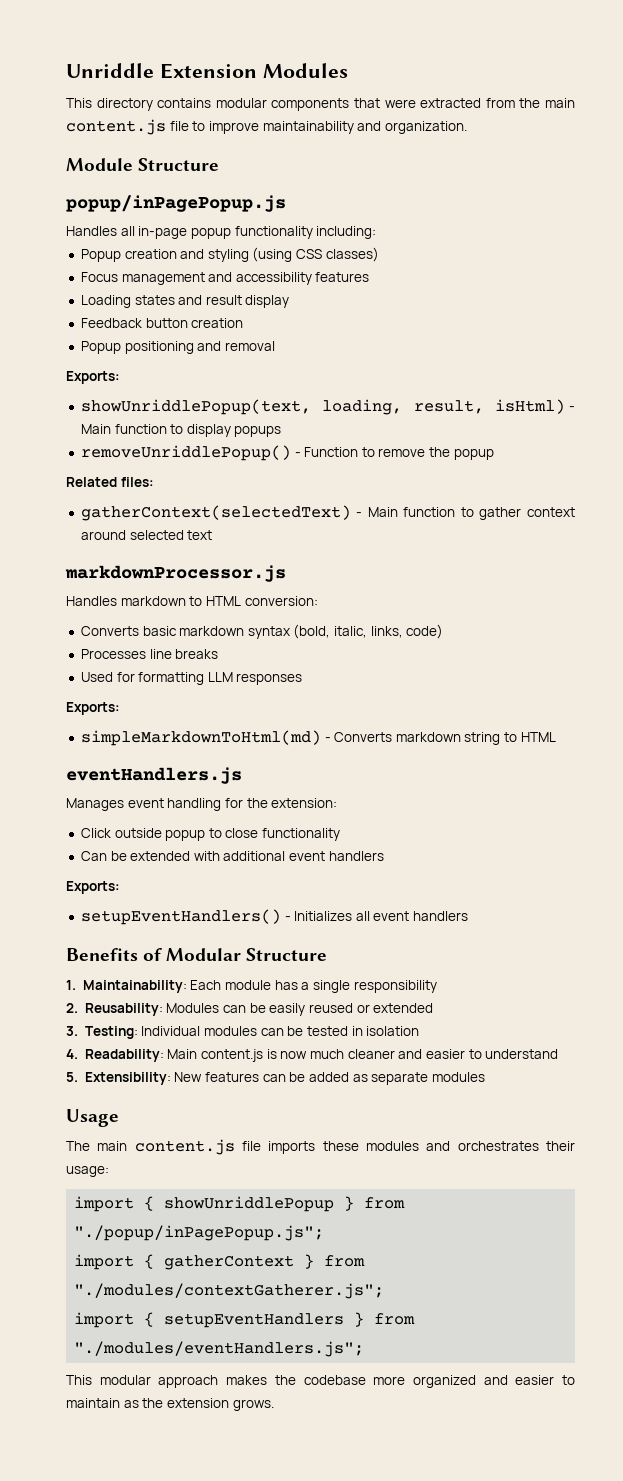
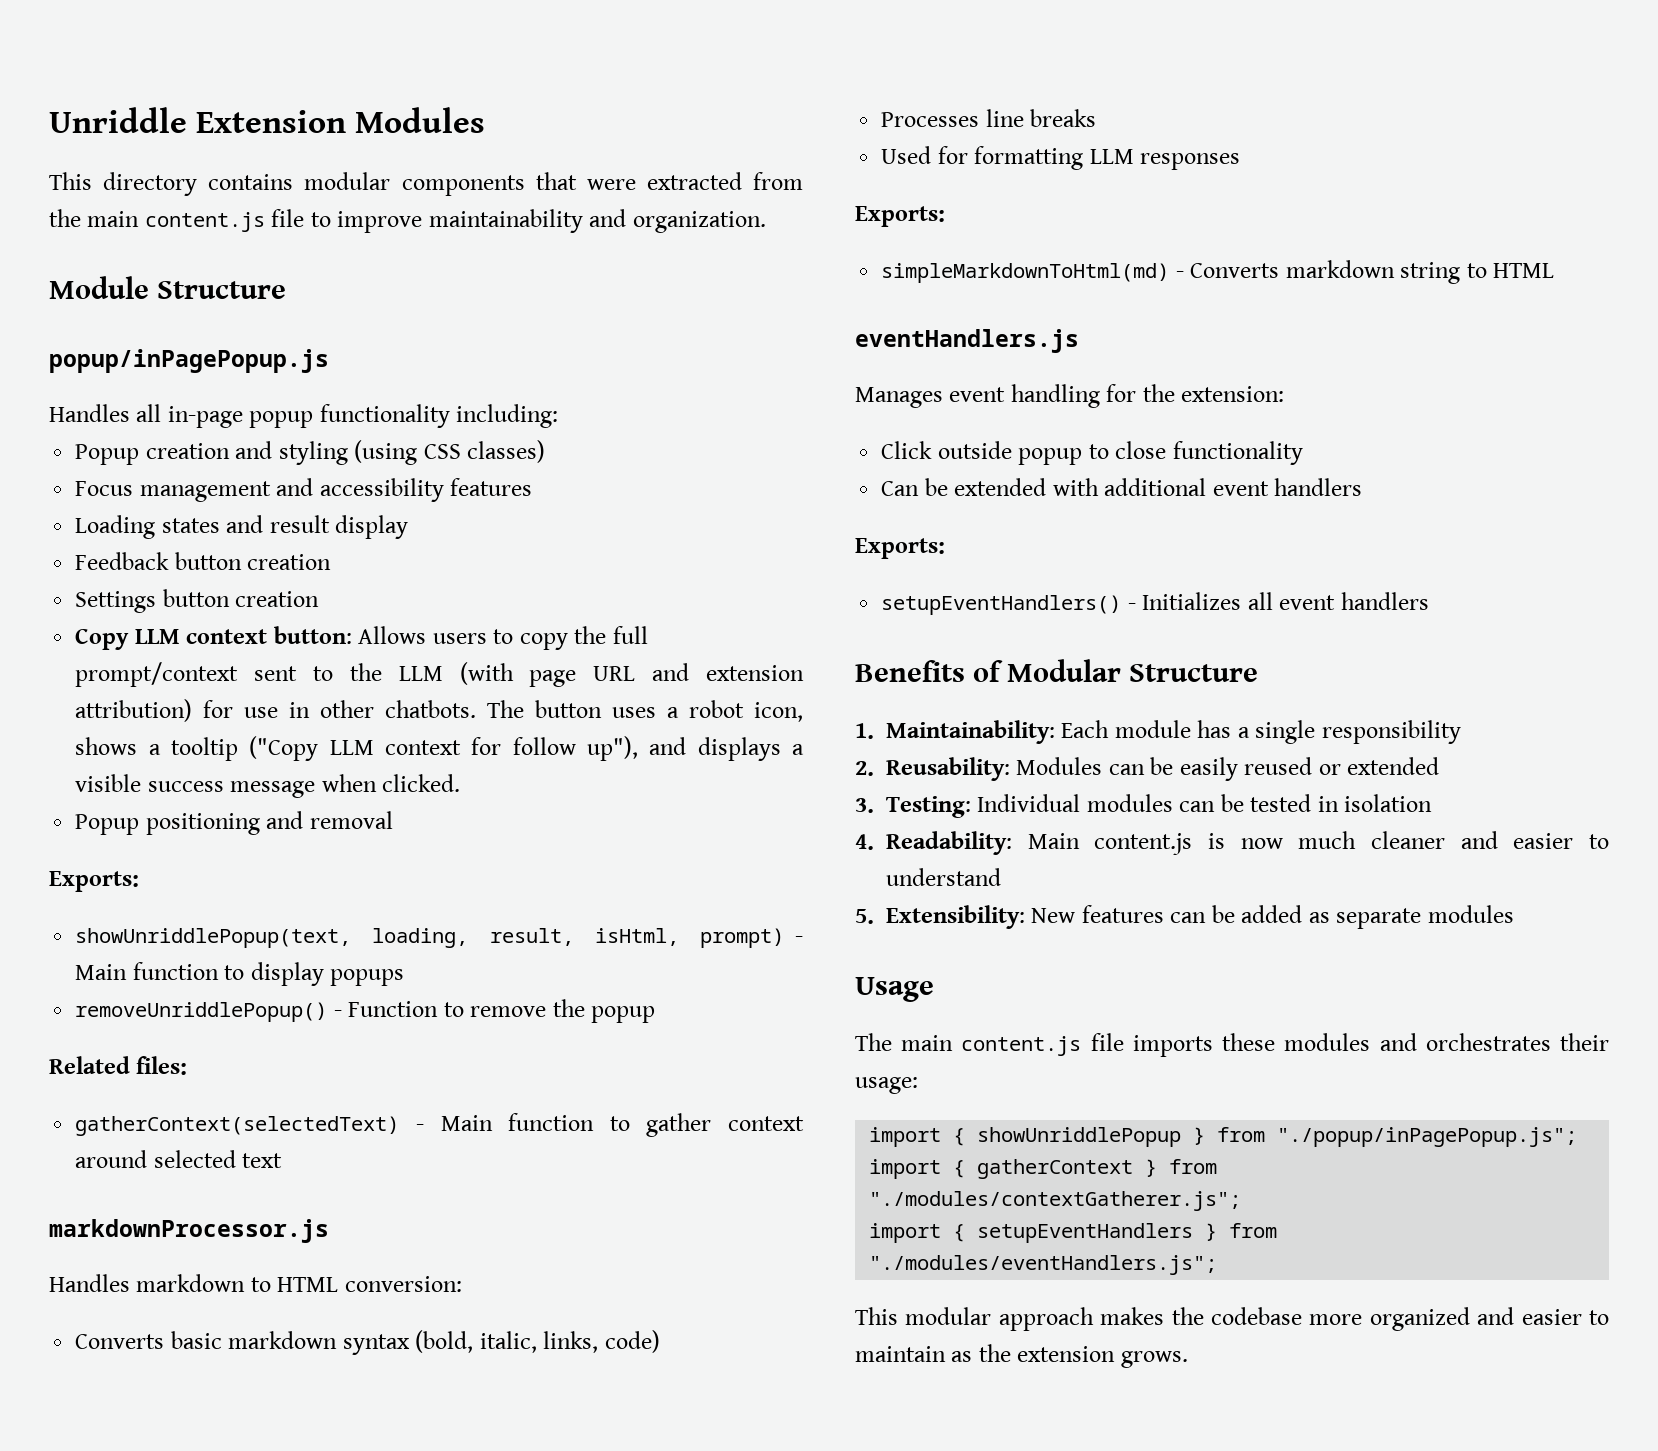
+ Settings button creation
+ Copy LLM context button: Allows users to copy the full prompt/context sent to the LLM (with page URL and extension attribution) for use in other chatbots. The button uses a robot icon, shows a tooltip ("Copy LLM context for follow up"), and displays a visible success message when clicked.
- showUnriddlePopup(text, loading, result, isHtml) - Main function to display popups
+ showUnriddlePopup(text, loading, result, isHtml, prompt) - Main function to display popups

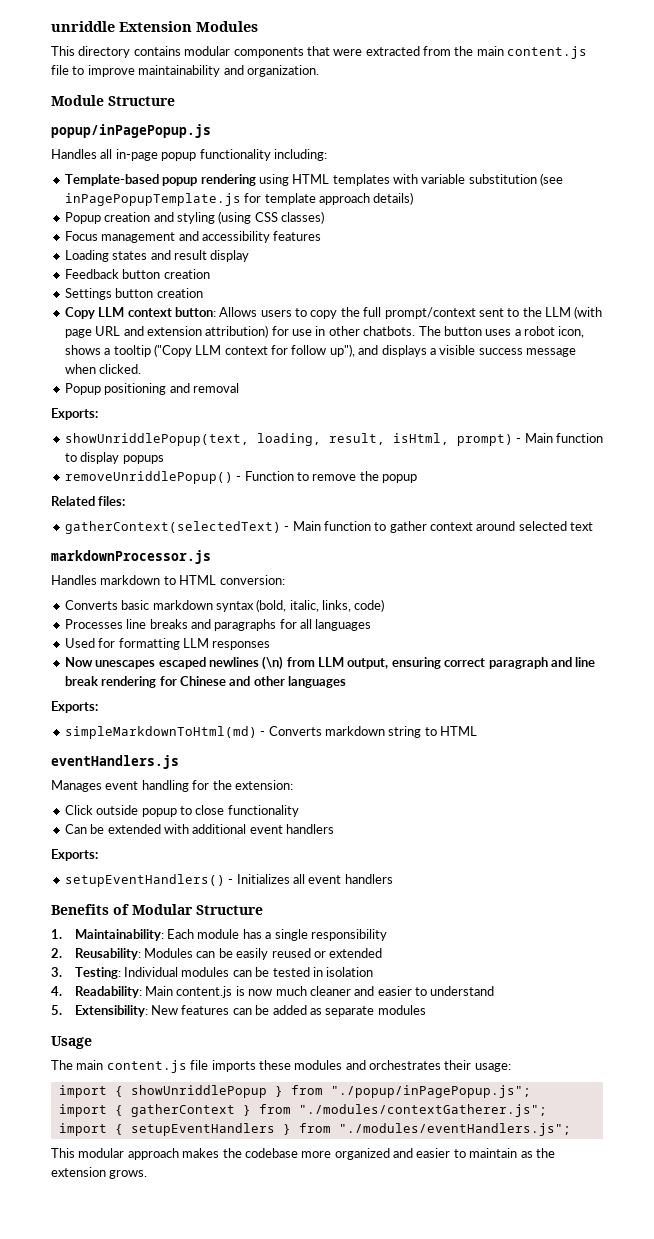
- Unriddle Extension Modules
+ unriddle Extension Modules
+ Template-based popup rendering using HTML templates with variable substitution (see inPagePopupTemplate.js for template approach details)
- Processes line breaks
+ Processes line breaks and paragraphs for all languages
+ Now unescapes escaped newlines (\n) from LLM output, ensuring correct paragraph and line break rendering for Chinese and other languages

